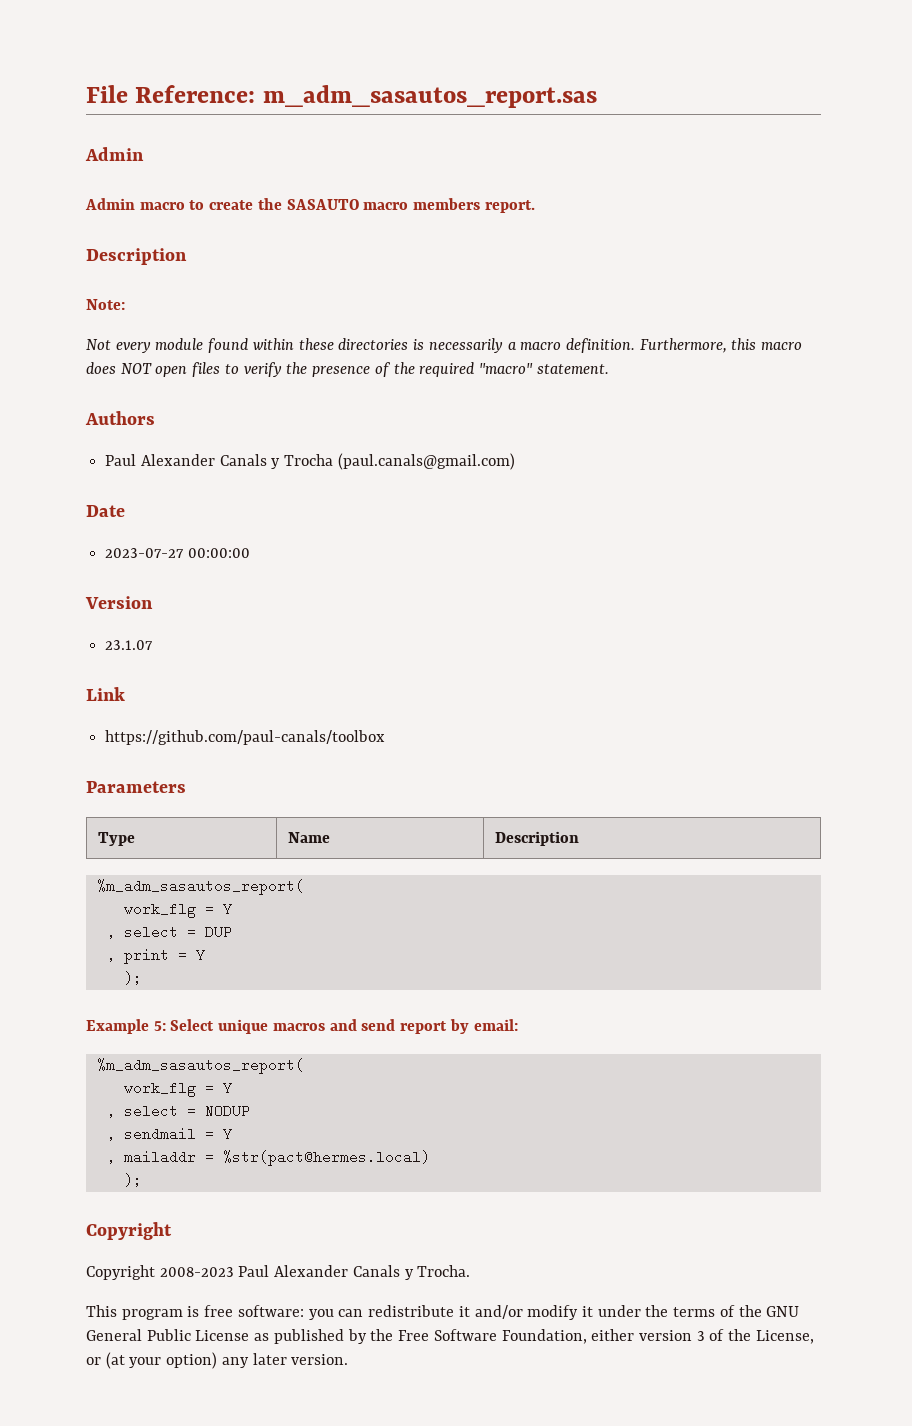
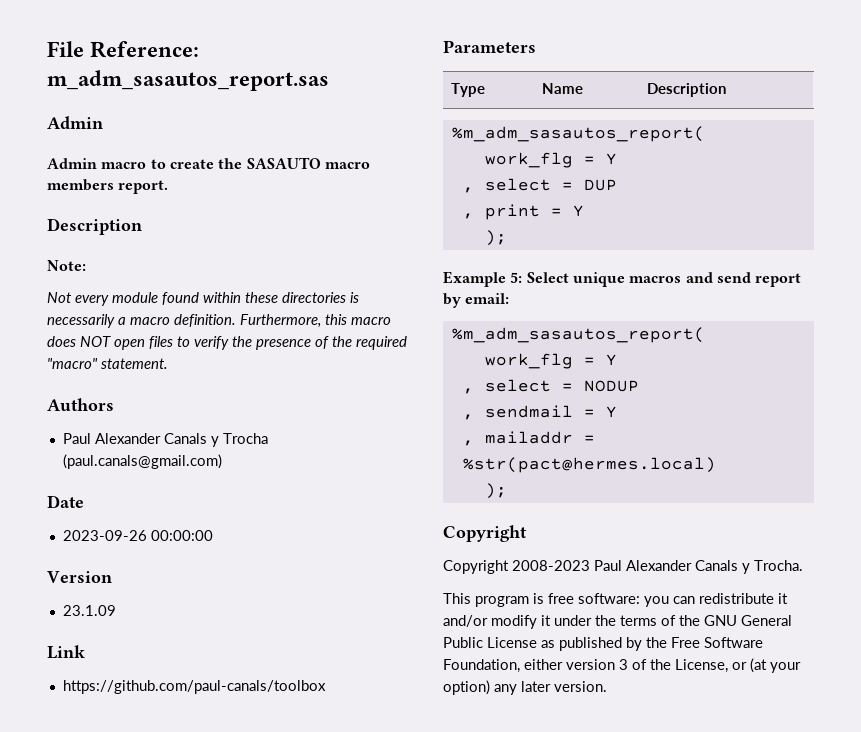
- 2023-07-27 00:00:00
+ 2023-09-26 00:00:00
- 23.1.07
+ 23.1.09

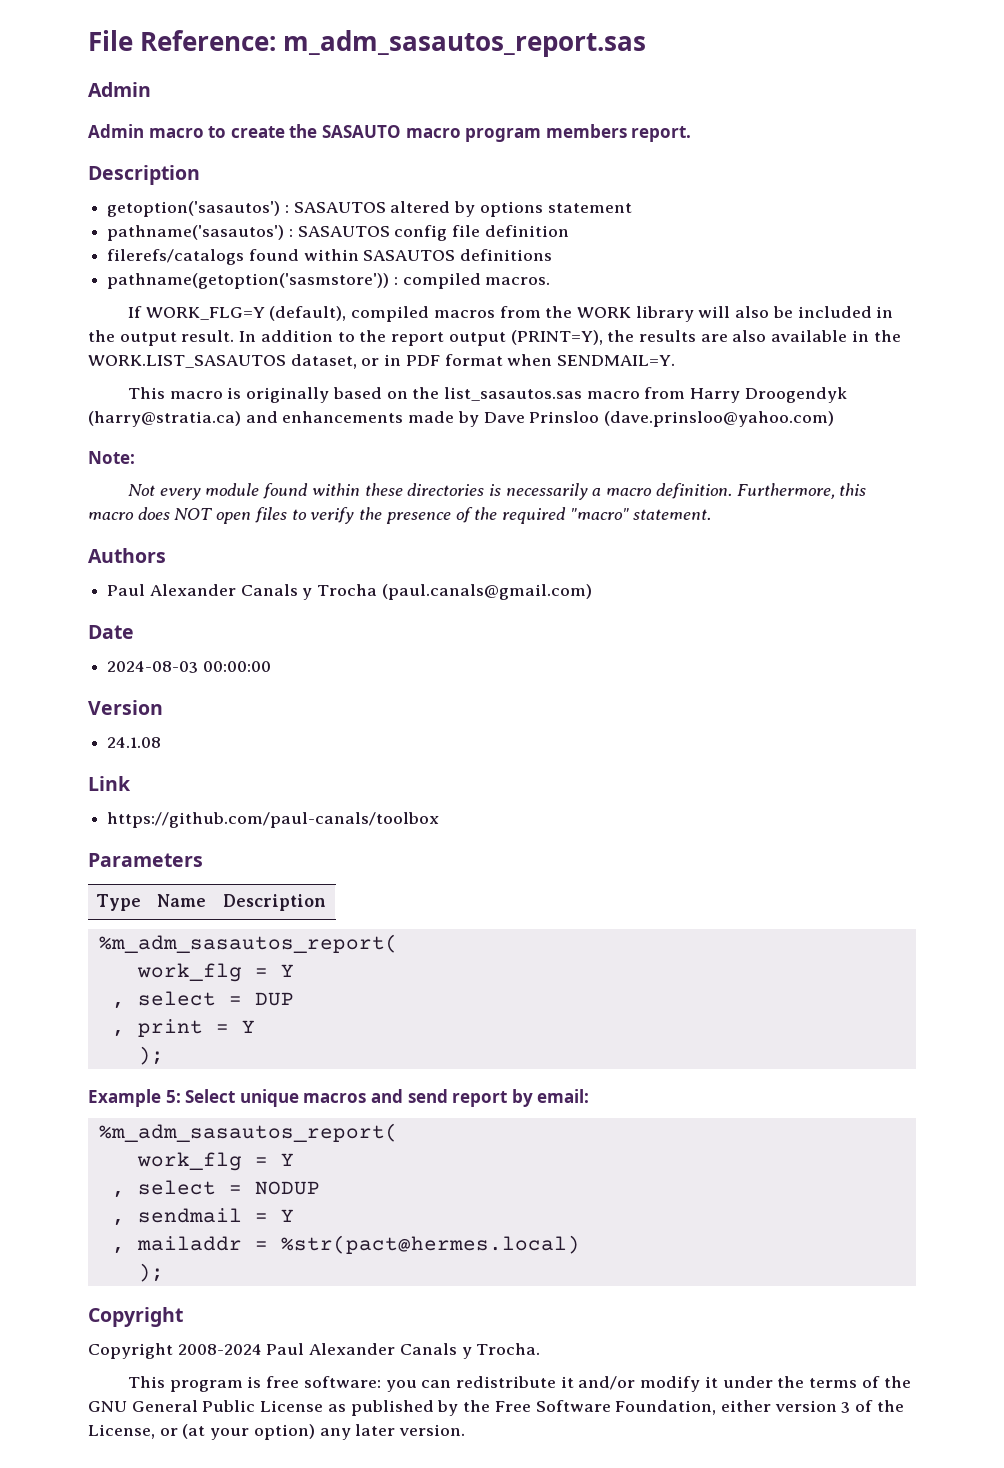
- Admin macro to create the SASAUTO macro members report.
+ Admin macro to create the SASAUTO macro program members report.
+ getoption('sasautos') : SASAUTOS altered by options statement
+ pathname('sasautos') : SASAUTOS config file definition
+ filerefs/catalogs found within SASAUTOS definitions
+ pathname(getoption('sasmstore')) : compiled macros.
+ If WORK_FLG=Y (default), compiled macros from the WORK library will also be included in the output result. In addition to the report output (PRINT=Y), the results are also available in the WORK.LIST_SASAUTOS dataset, or in PDF format when SENDMAIL=Y.
+ This macro is originally based on the list_sasautos.sas macro from Harry Droogendyk (harry@stratia.ca) and enhancements made by Dave Prinsloo (dave.prinsloo@yahoo.com)
- 2023-09-26 00:00:00
+ 2024-08-03 00:00:00
- 23.1.09
+ 24.1.08
- Copyright 2008-2023 Paul Alexander Canals y Trocha.
+ Copyright 2008-2024 Paul Alexander Canals y Trocha.

